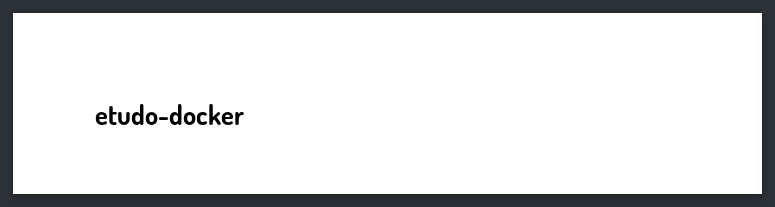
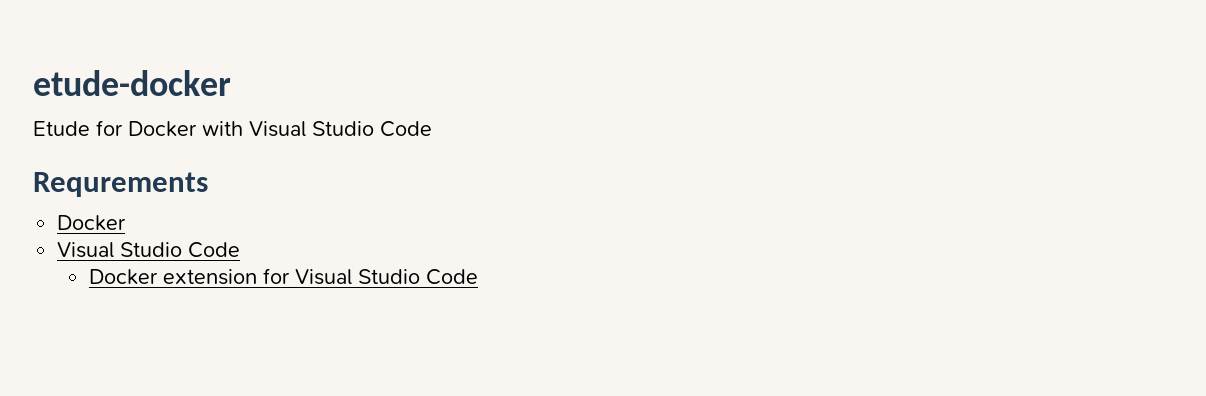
- etudo-docker
+ etude-docker
+ Etude for Docker with Visual Studio Code
+ Requrements
+ Docker
+ Visual Studio Code
+ Docker extension for Visual Studio Code

